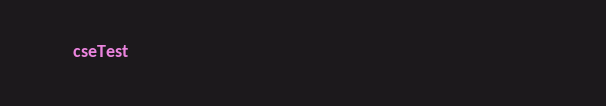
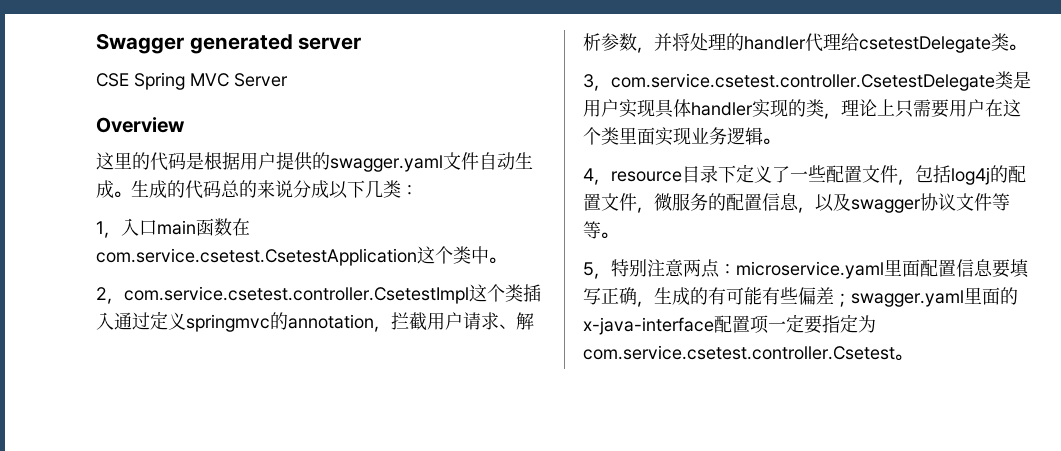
- cseTest
+ Swagger generated server
+ CSE Spring MVC Server
+ Overview
+ 这里的代码是根据用户提供的swagger.yaml文件自动生成。生成的代码总的来说分成以下几类：
+ 1，入口main函数在com.service.csetest.CsetestApplication这个类中。
+ 2，com.service.csetest.controller.CsetestImpl这个类插入通过定义springmvc的annotation，拦截用户请求、解析参数，并将处理的handler代理给csetestDelegate类。
+ 3，com.service.csetest.controller.CsetestDelegate类是用户实现具体handler实现的类，理论上只需要用户在这个类里面实现业务逻辑。
+ 4，resource目录下定义了一些配置文件，包括log4j的配置文件，微服务的配置信息，以及swagger协议文件等等。
+ 5，特别注意两点：microservice.yaml里面配置信息要填写正确，生成的有可能有些偏差；swagger.yaml里面的x-java-interface配置项一定要指定为com.service.csetest.controller.Csetest。

